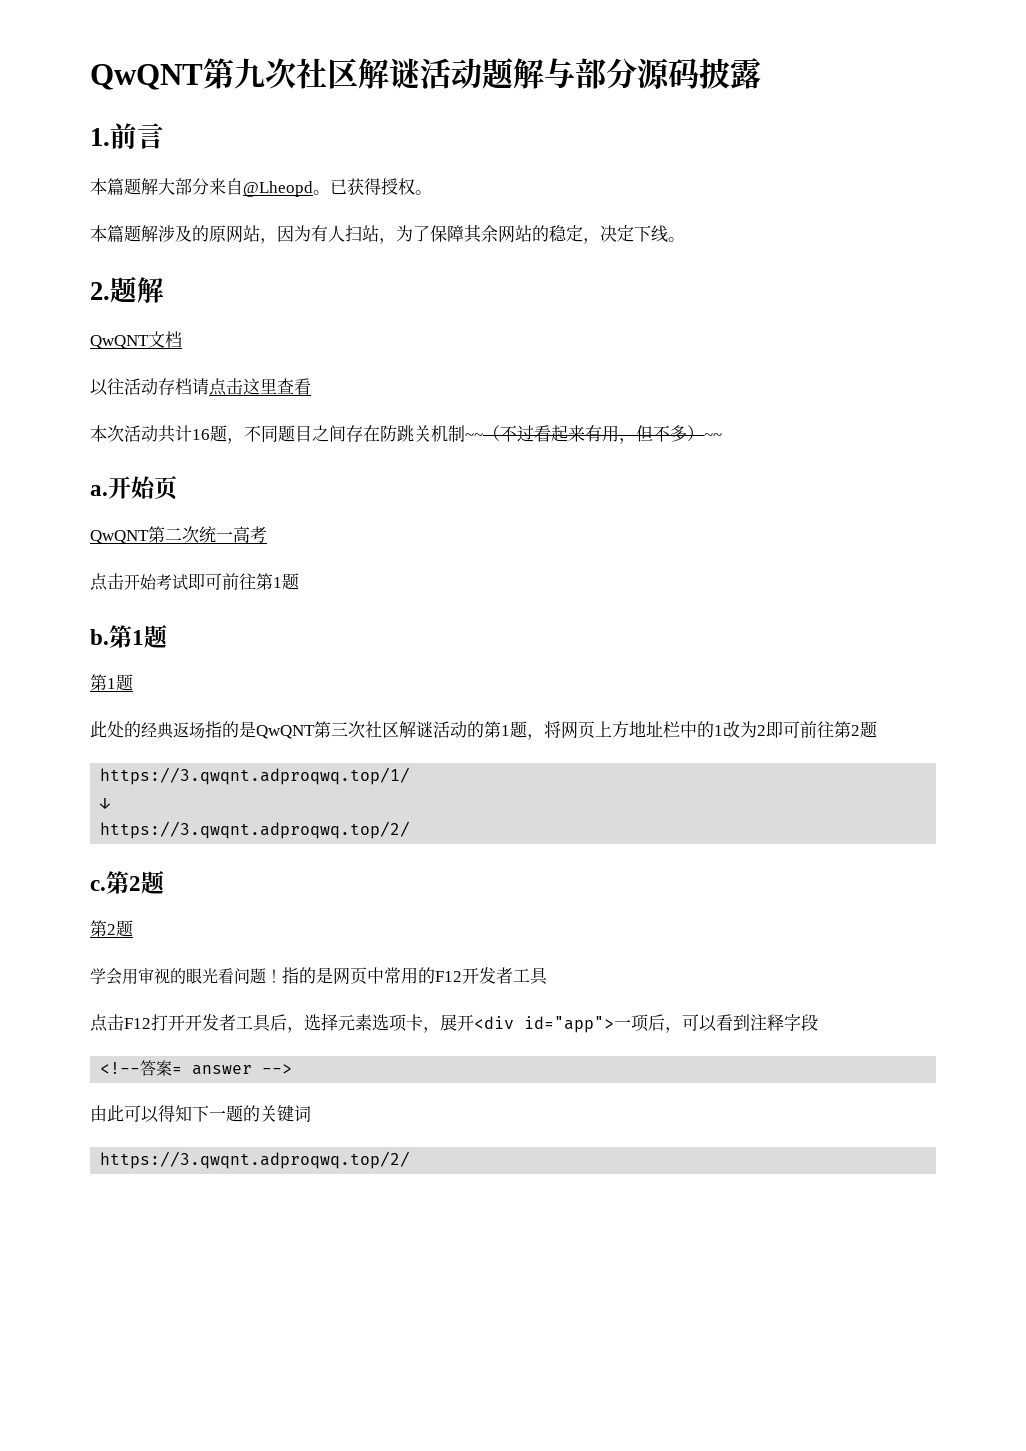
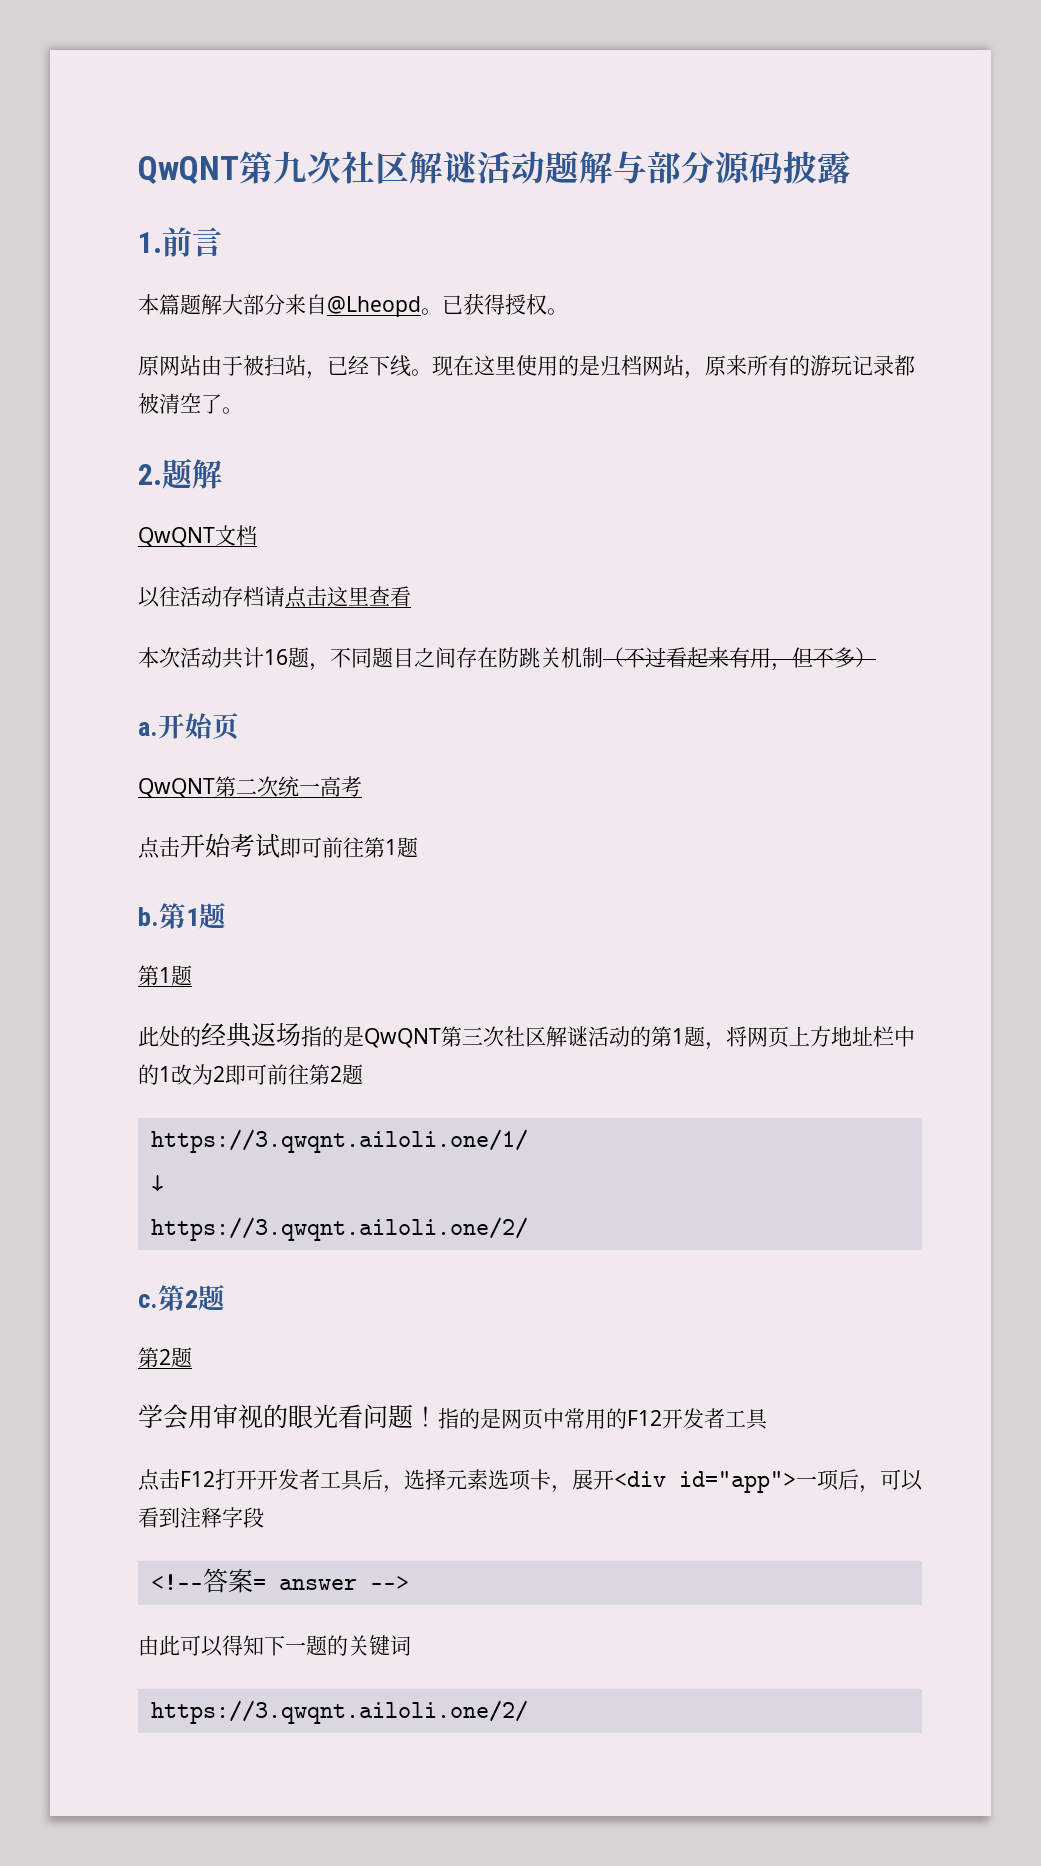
- 本篇题解涉及的原网站，因为有人扫站，为了保障其余网站的稳定，决定下线。
+ 原网站由于被扫站，已经下线。现在这里使用的是归档网站，原来所有的游玩记录都被清空了。
- 本次活动共计16题，不同题目之间存在防跳关机制~~（不过看起来有用，但不多）~~
+ 本次活动共计16题，不同题目之间存在防跳关机制（不过看起来有用，但不多）
- https://3.qwqnt.adproqwq.top/1/
+ https://3.qwqnt.ailoli.one/1/
  ↓
- https://3.qwqnt.adproqwq.top/2/
+ https://3.qwqnt.ailoli.one/2/
  由此可以得知下一题的关键词
- https://3.qwqnt.adproqwq.top/2/
+ https://3.qwqnt.ailoli.one/2/

